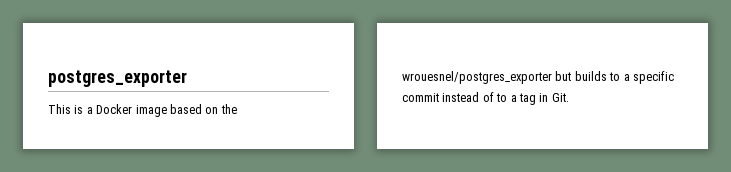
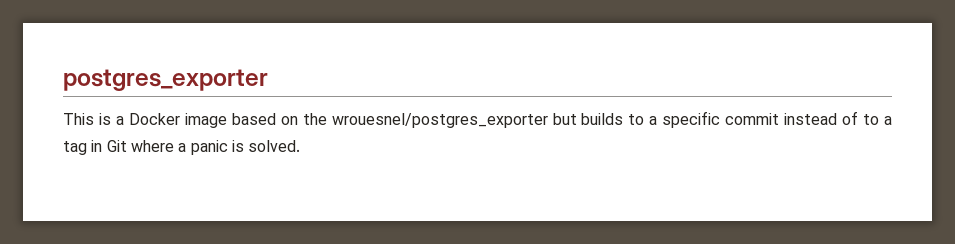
- This is a Docker image based on the wrouesnel/postgres_exporter but builds to a specific commit instead of to a tag in Git.
+ This is a Docker image based on the wrouesnel/postgres_exporter but builds to a specific commit instead of to a tag in Git where a panic is solved.

